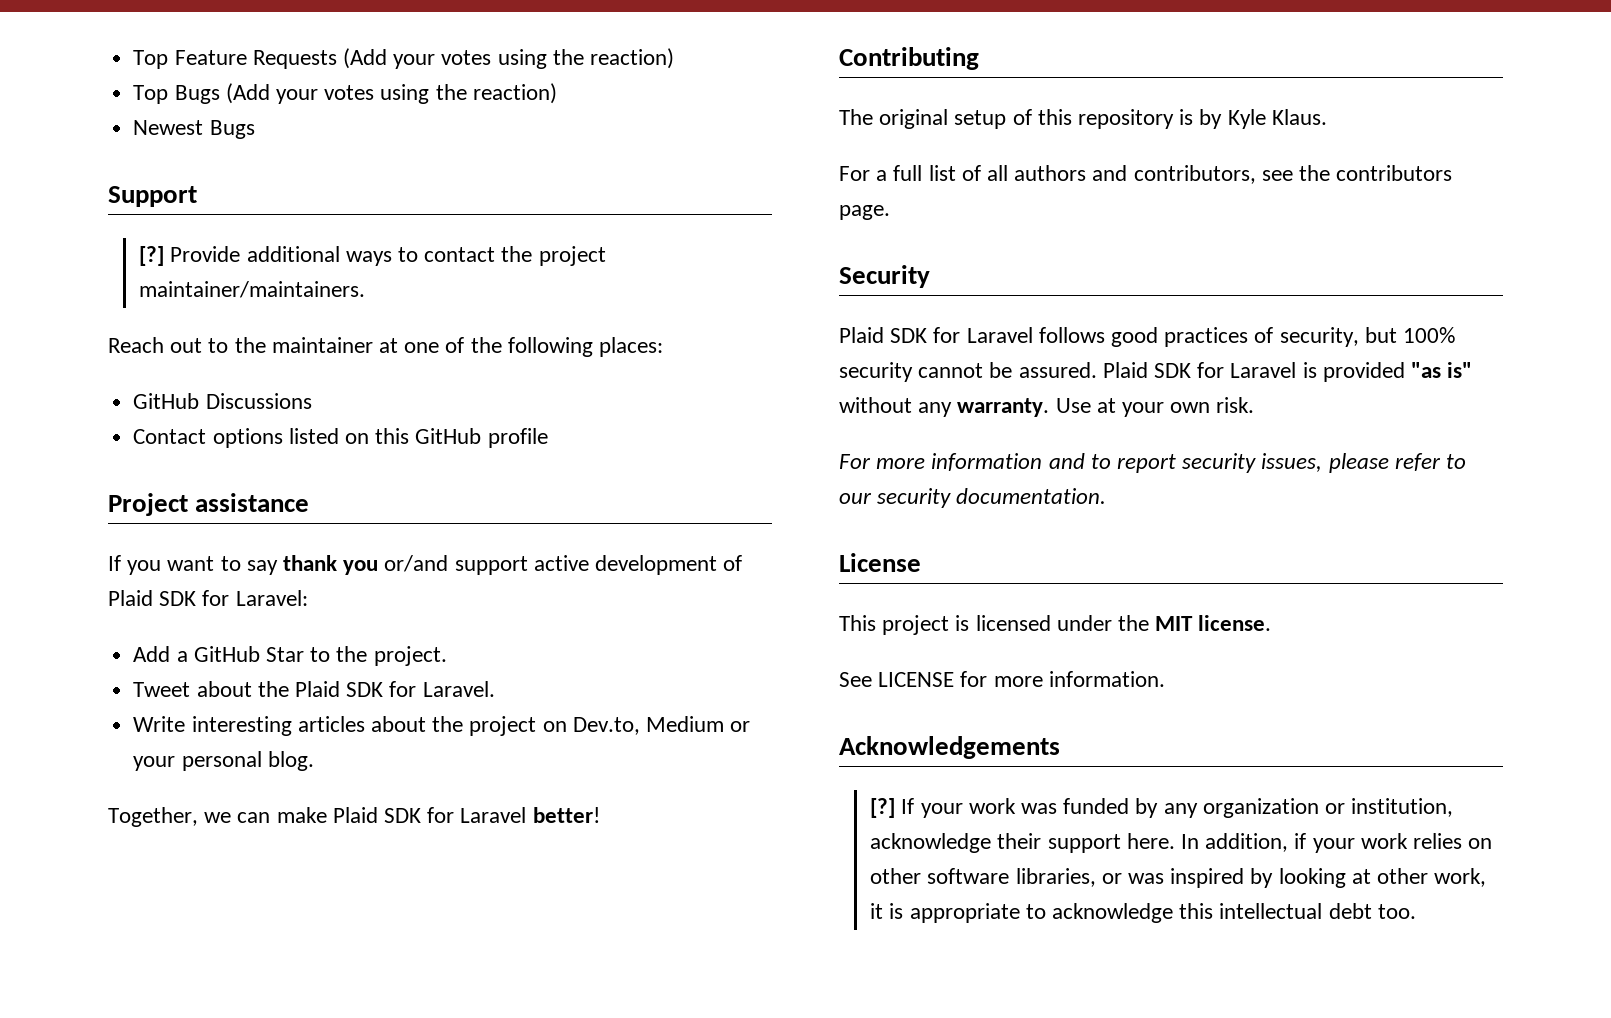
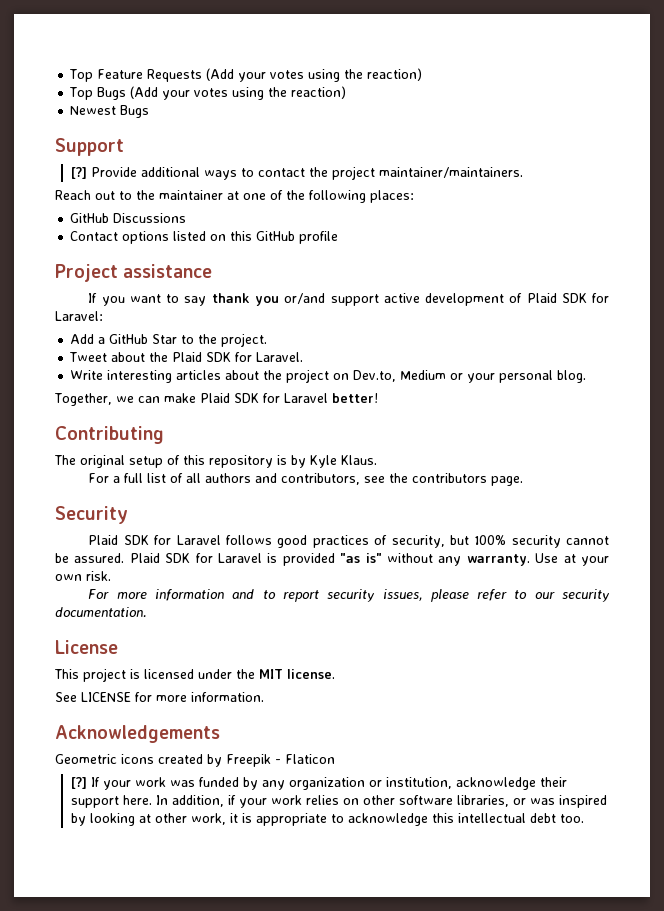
+ Geometric icons created by Freepik - Flaticon

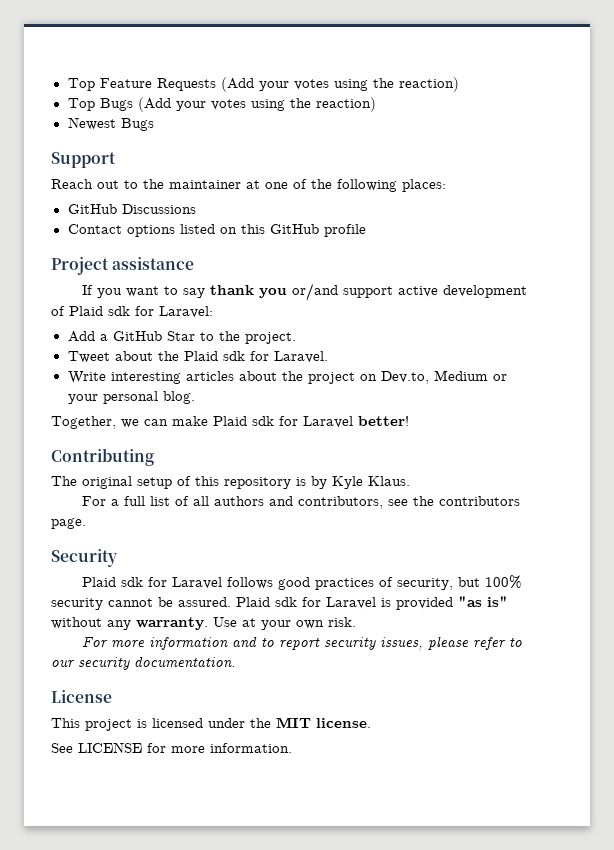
- [?] Provide additional ways to contact the project maintainer/maintainers.
- If you want to say thank you or/and support active development of Plaid SDK for Laravel:
+ If you want to say thank you or/and support active development of Plaid sdk for Laravel:
- Tweet about the Plaid SDK for Laravel.
+ Tweet about the Plaid sdk for Laravel.
- Together, we can make Plaid SDK for Laravel better!
+ Together, we can make Plaid sdk for Laravel better!
- Plaid SDK for Laravel follows good practices of security, but 100% security cannot be assured.
+ Plaid sdk for Laravel follows good practices of security, but 100% security cannot be assured.
- Plaid SDK for Laravel is provided "as is" without any warranty.
+ Plaid sdk for Laravel is provided "as is" without any warranty.
- Acknowledgements
- Geometric icons created by Freepik - Flaticon
- [?] If your work was funded by any organization or institution, acknowledge their support here. In addition, if your work relies on other software libraries, or was inspired by looking at other work, it is appropriate to acknowledge this intellectual debt too.

